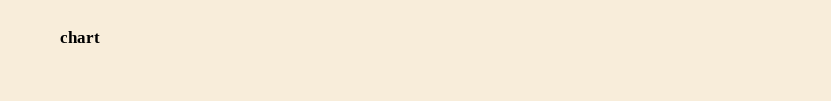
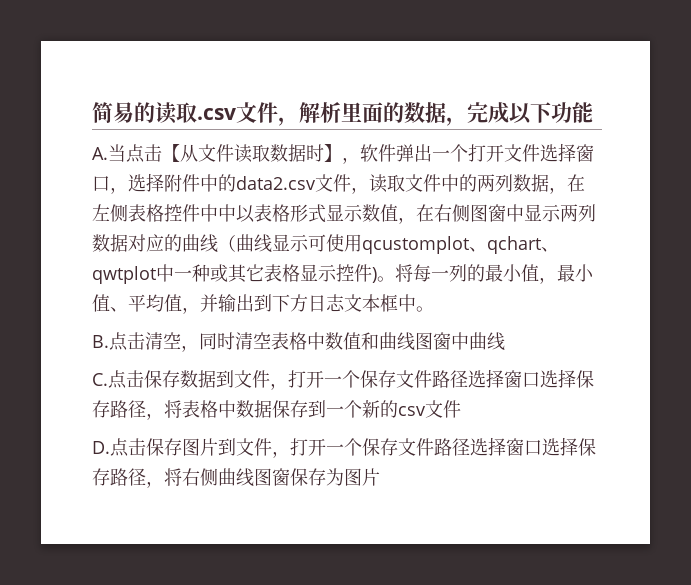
- chart
+ 简易的读取.csv文件，解析里面的数据，完成以下功能
+ A.当点击【从文件读取数据时】，软件弹出一个打开文件选择窗口，选择附件中的data2.csv文件，读取文件中的两列数据，在左侧表格控件中中以表格形式显示数值，在右侧图窗中显示两列数据对应的曲线（曲线显示可使用qcustomplot、qchart、qwtplot中一种或其它表格显示控件)。将每一列的最小值，最小值、平均值，并输出到下方日志文本框中。
+ B.点击清空，同时清空表格中数值和曲线图窗中曲线
+ C.点击保存数据到文件，打开一个保存文件路径选择窗口选择保存路径，将表格中数据保存到一个新的csv文件
+ D.点击保存图片到文件，打开一个保存文件路径选择窗口选择保存路径，将右侧曲线图窗保存为图片

